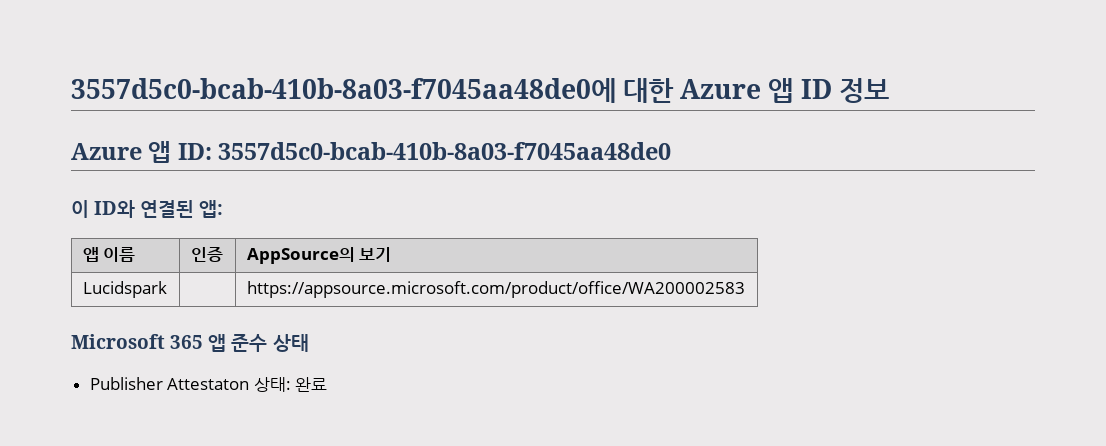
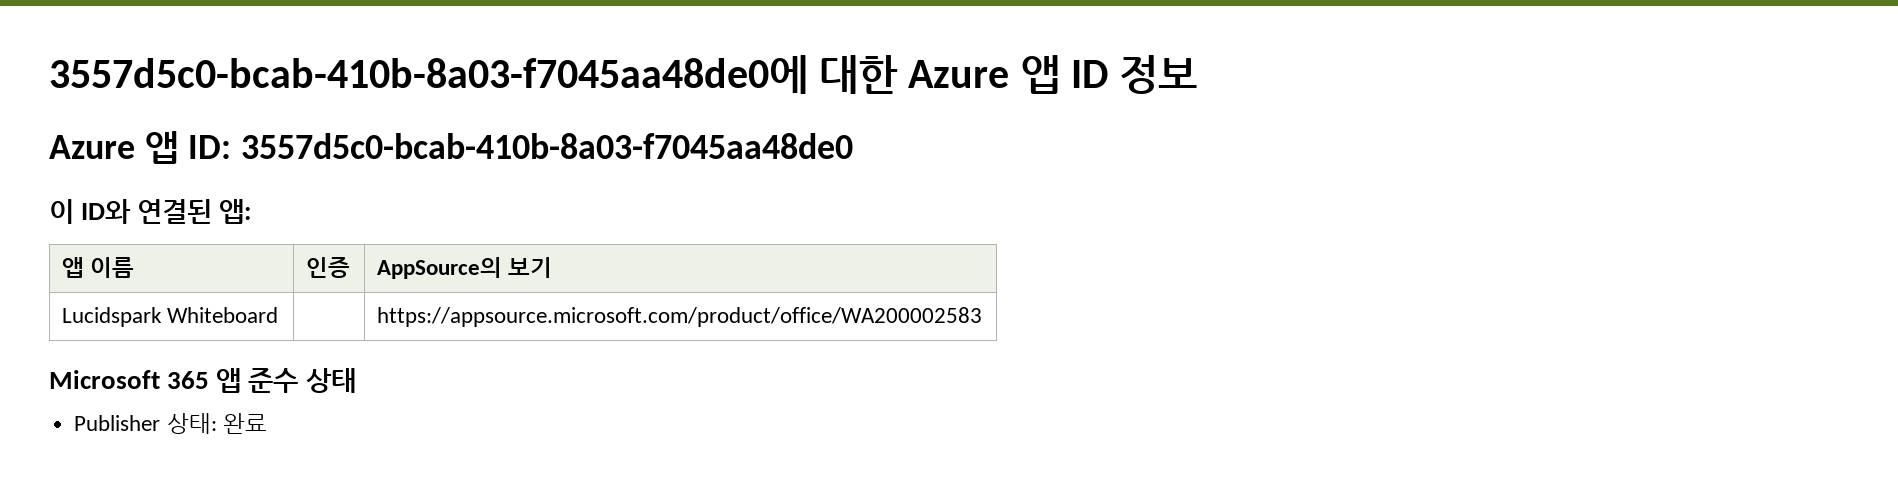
- Lucidspark | | https://appsource.microsoft.com/product/office/WA200002583
+ Lucidspark Whiteboard | | https://appsource.microsoft.com/product/office/WA200002583
- Publisher Attestaton 상태: 완료
+ Publisher 상태: 완료

